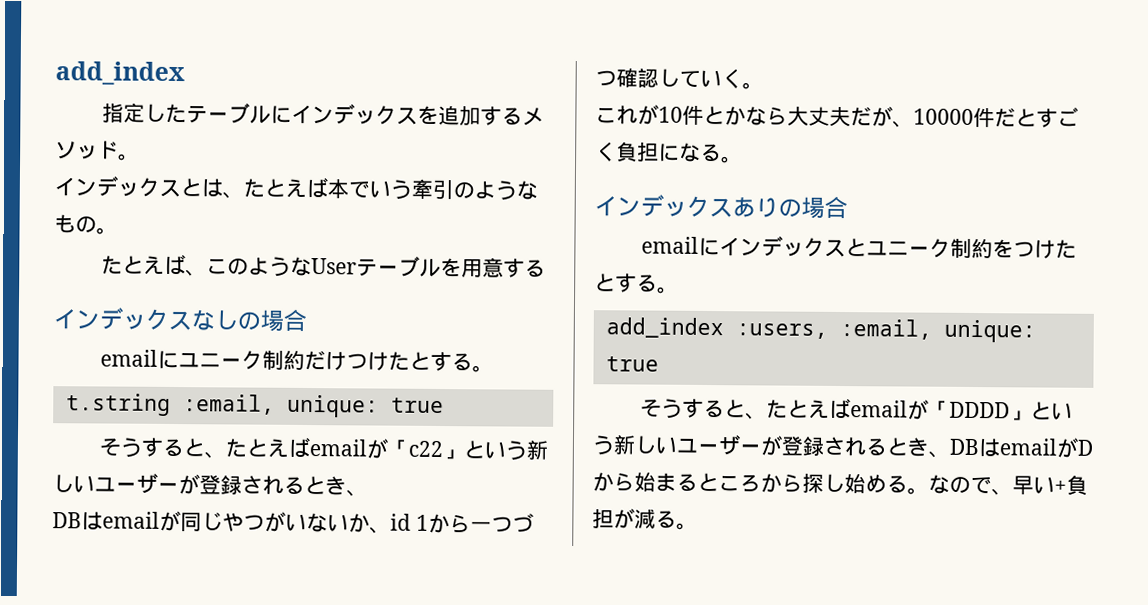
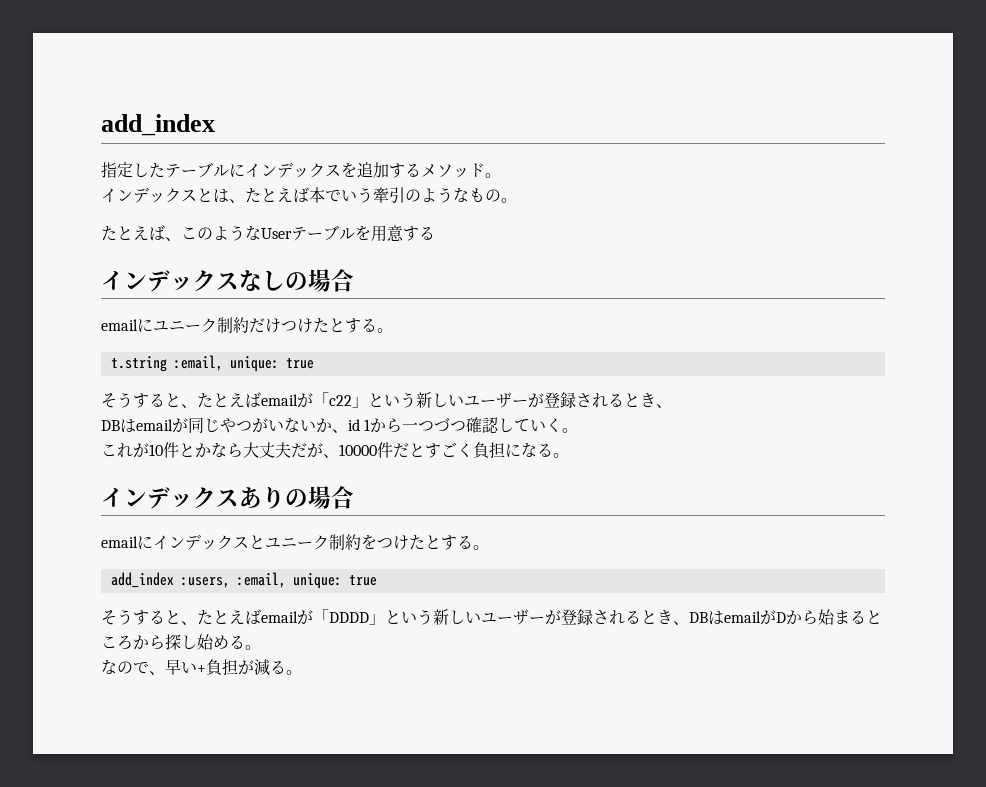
- そうすると、たとえばemailが「DDDD」という新しいユーザーが登録されるとき、DBはemailがDから始まるところから探し始める。なので、早い+負担が減る。
+ そうすると、たとえばemailが「DDDD」という新しいユーザーが登録されるとき、DBはemailがDから始まるところから探し始める。
+ なので、早い+負担が減る。

